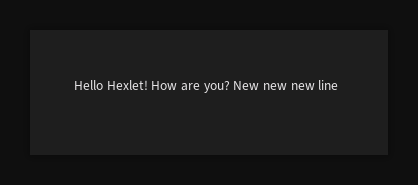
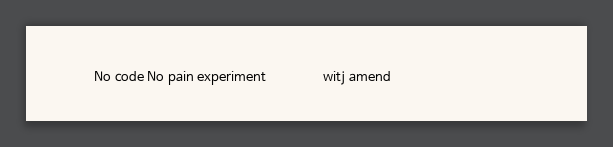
- Hello Hexlet! How are you? New new new line
+ No code No pain experiment witj amend

